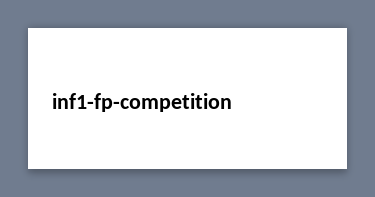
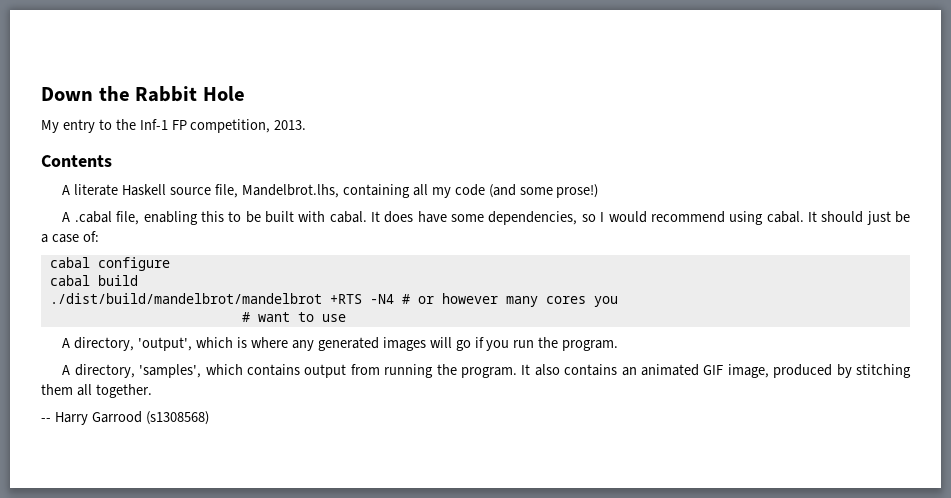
- inf1-fp-competition
+ Down the Rabbit Hole
+ My entry to the Inf-1 FP competition, 2013.
+ Contents
+ A literate Haskell source file, Mandelbrot.lhs, containing all my code (and some prose!)
+ A .cabal file, enabling this to be built with cabal. It does have some dependencies, so I would recommend using cabal. It should just be a case of:
+ cabal configure
+ cabal build
+ ./dist/build/mandelbrot/mandelbrot +RTS -N4 # or however many cores you
+ # want to use
+ A directory, 'output', which is where any generated images will go if you run the program.
+ A directory, 'samples', which contains output from running the program. It also contains an animated GIF image, produced by stitching them all together.
+ -- Harry Garrood (s1308568)

